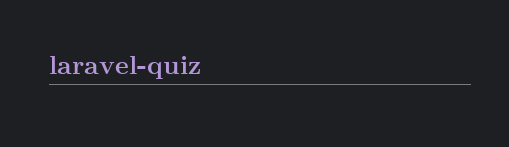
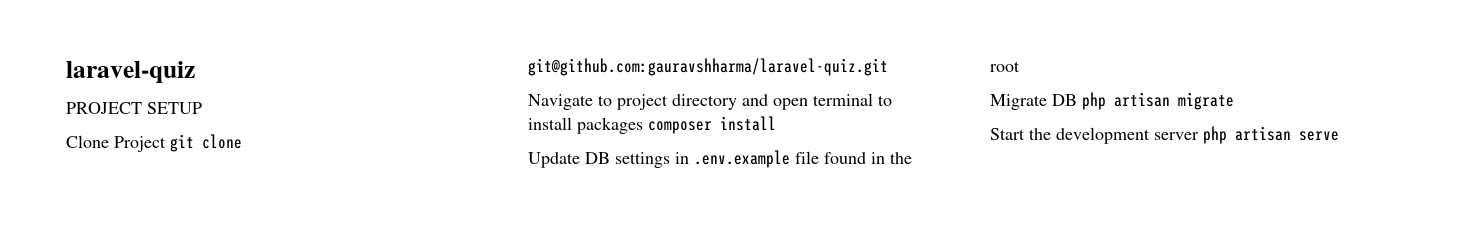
+ PROJECT SETUP
+ Clone Project git clone git@github.com:gauravshharma/laravel-quiz.git
+ Navigate to project directory and open terminal to install packages composer install
+ Update DB settings in .env.example file found in the root
+ Migrate DB php artisan migrate
+ Start the development server php artisan serve

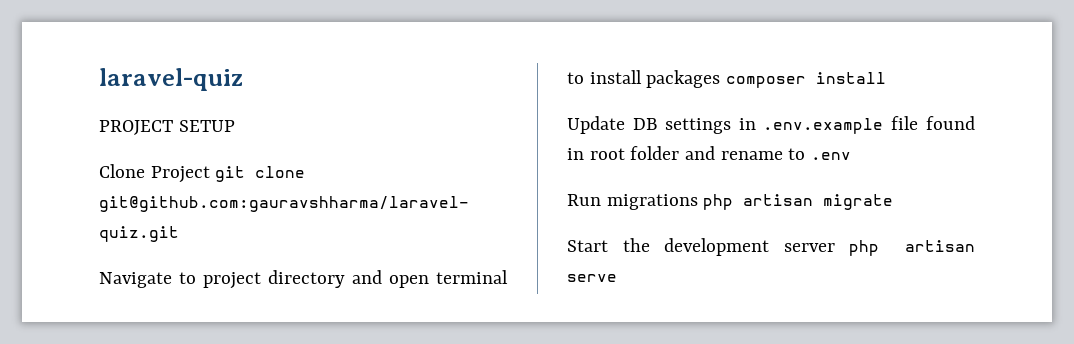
- Update DB settings in .env.example file found in the root
- Migrate DB php artisan migrate
+ Update DB settings in .env.example file found in root folder and rename to .env
+ Run migrations php artisan migrate

